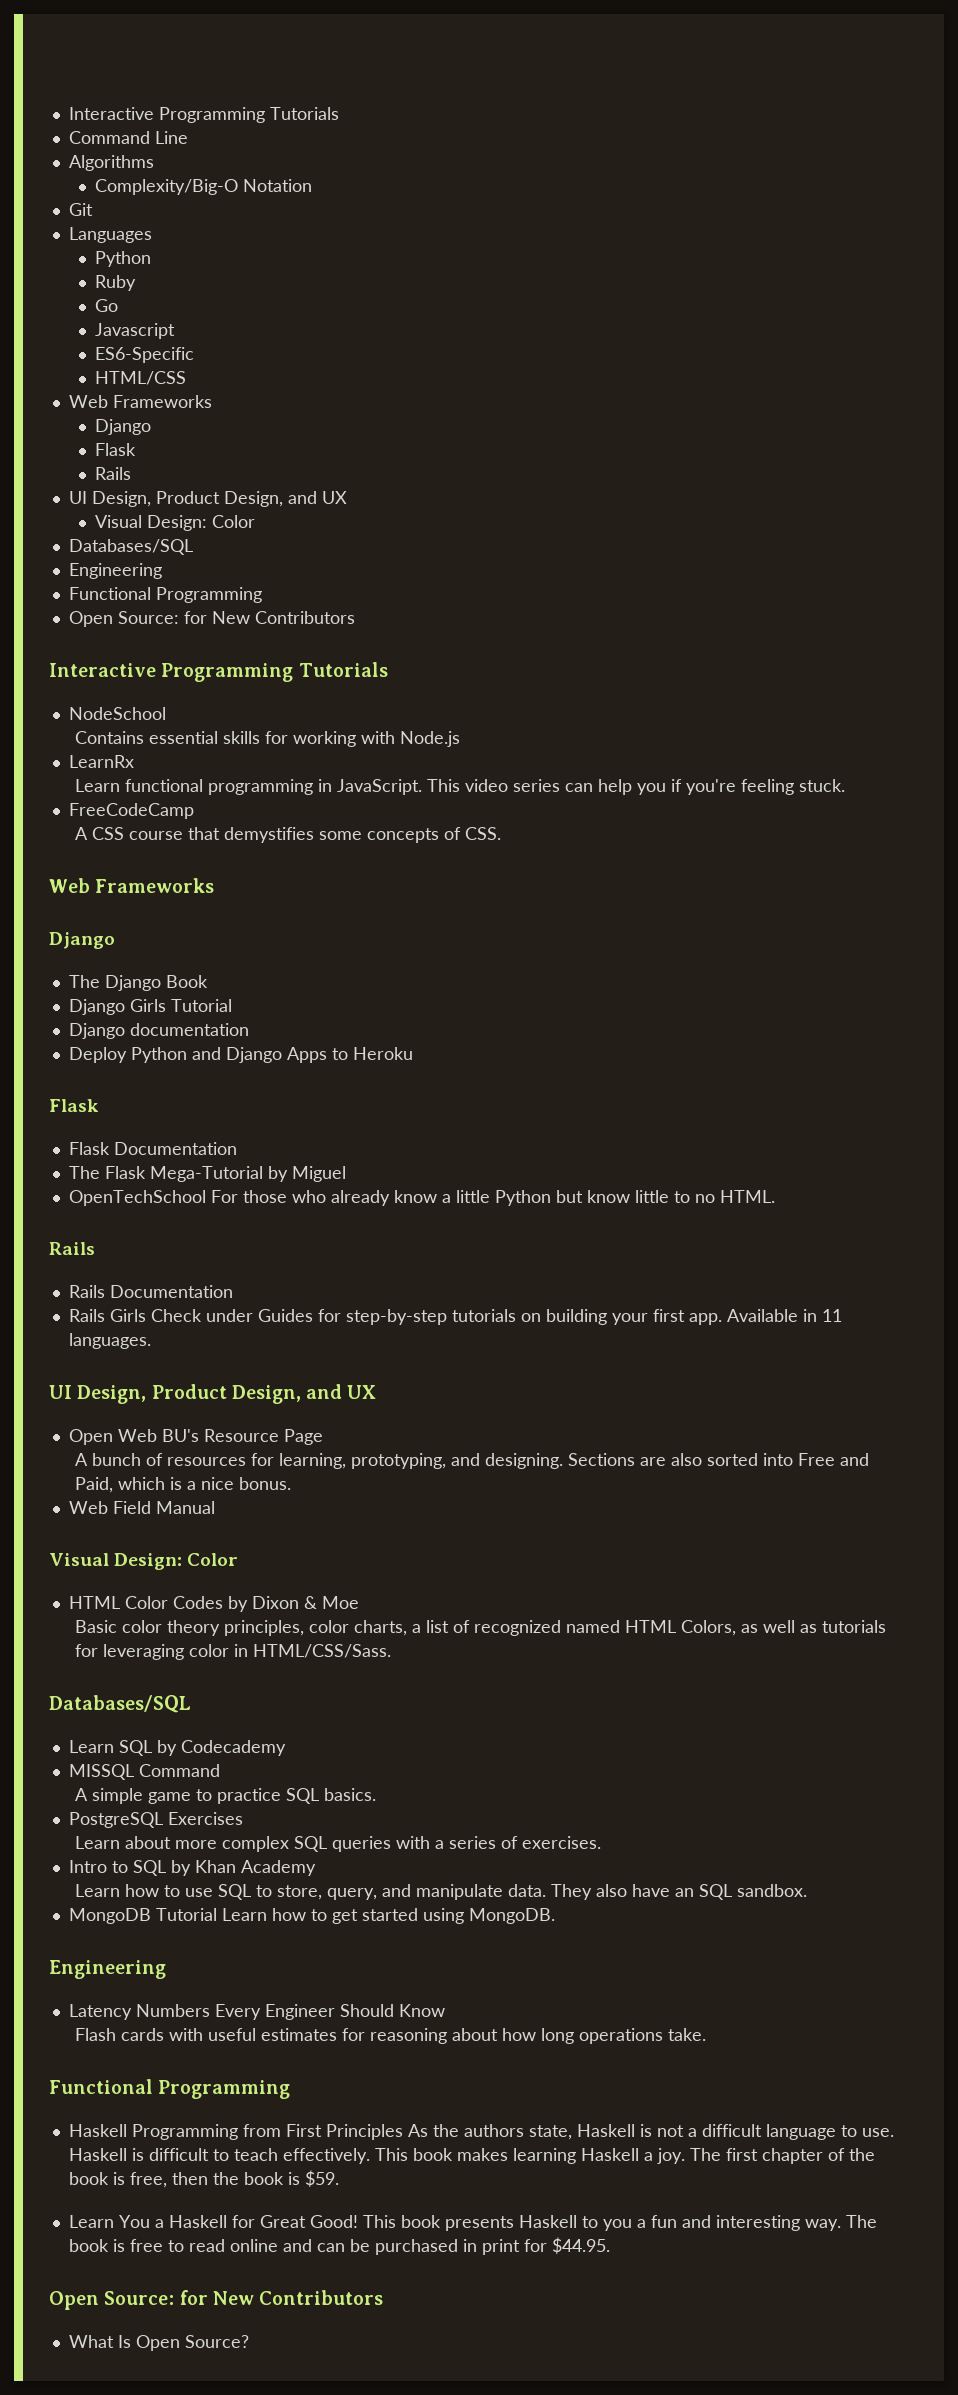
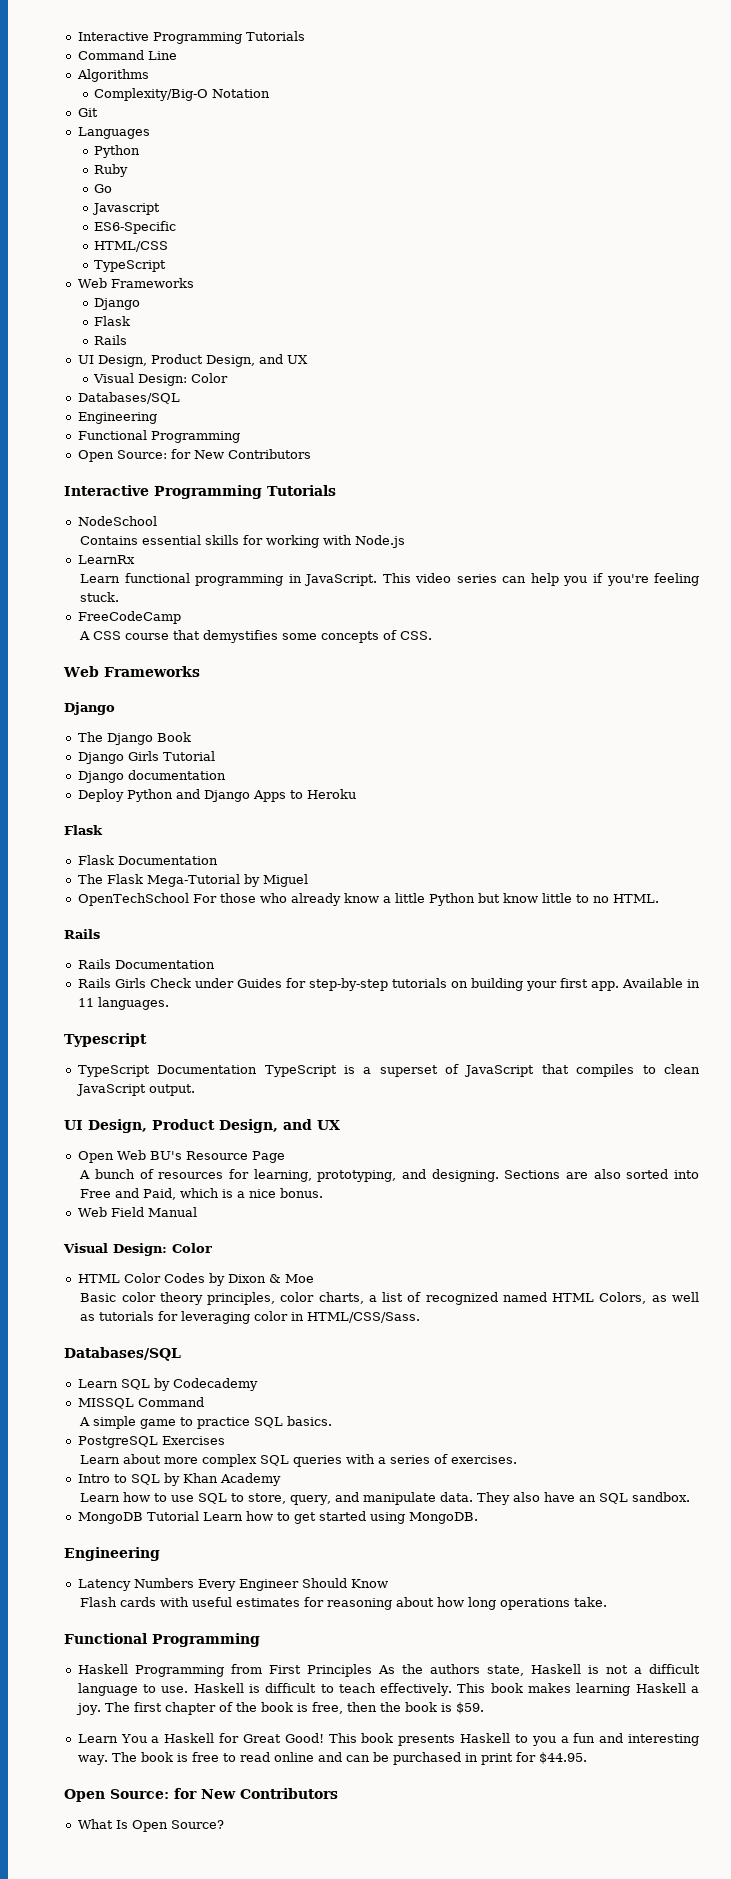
  HTML/CSS
+ TypeScript
+ Typescript
+ TypeScript Documentation TypeScript is a superset of JavaScript that compiles to clean JavaScript output.

